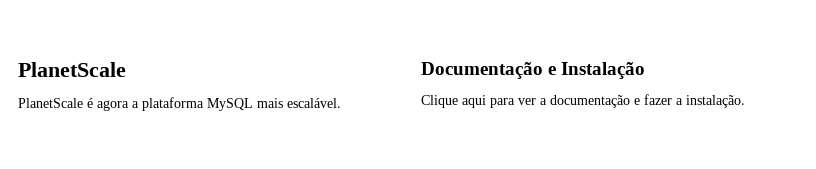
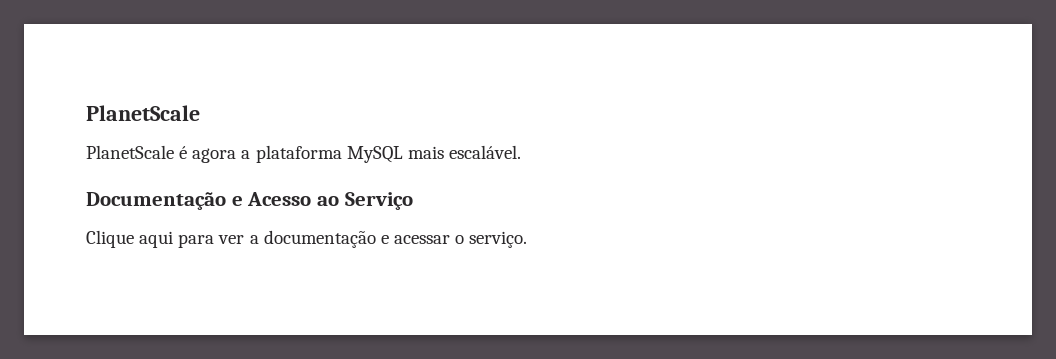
- Documentação e Instalação
+ Documentação e Acesso ao Serviço
- Clique aqui para ver a documentação e fazer a instalação.
+ Clique aqui para ver a documentação e acessar o serviço.

